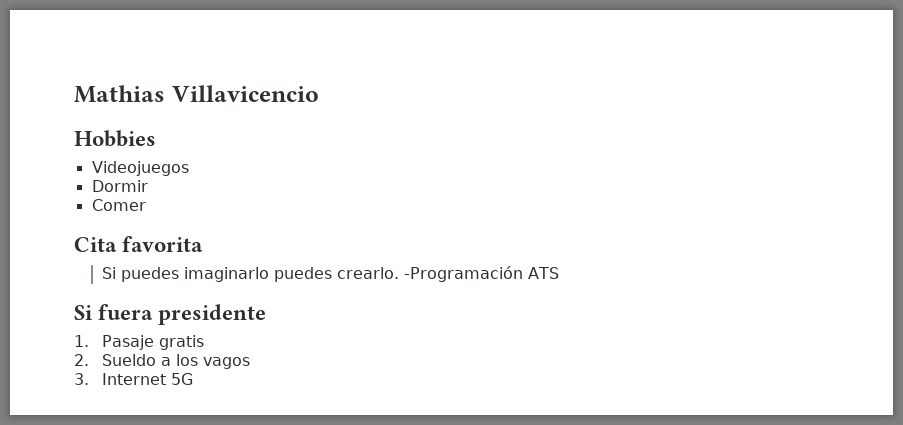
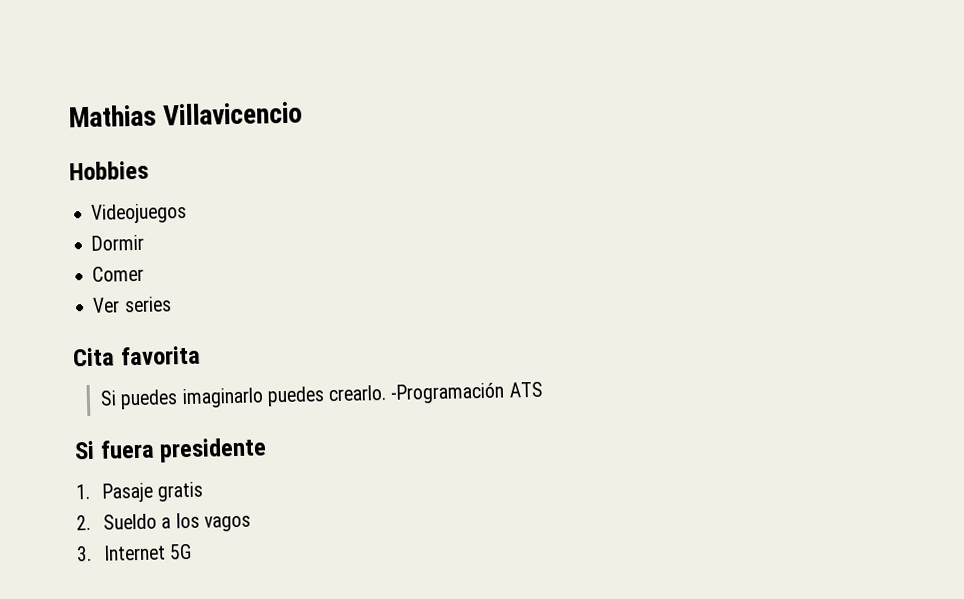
+ Ver series

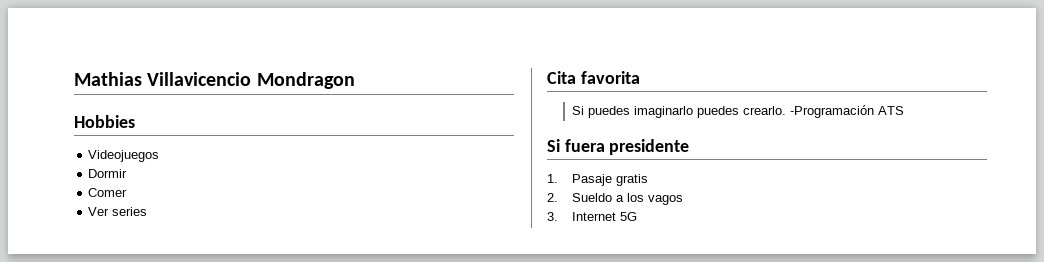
- Mathias Villavicencio
+ Mathias Villavicencio Mondragon

